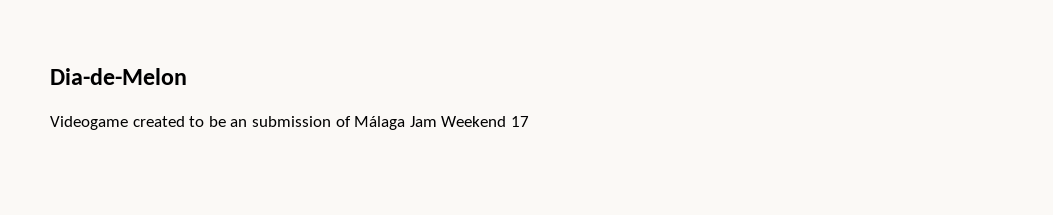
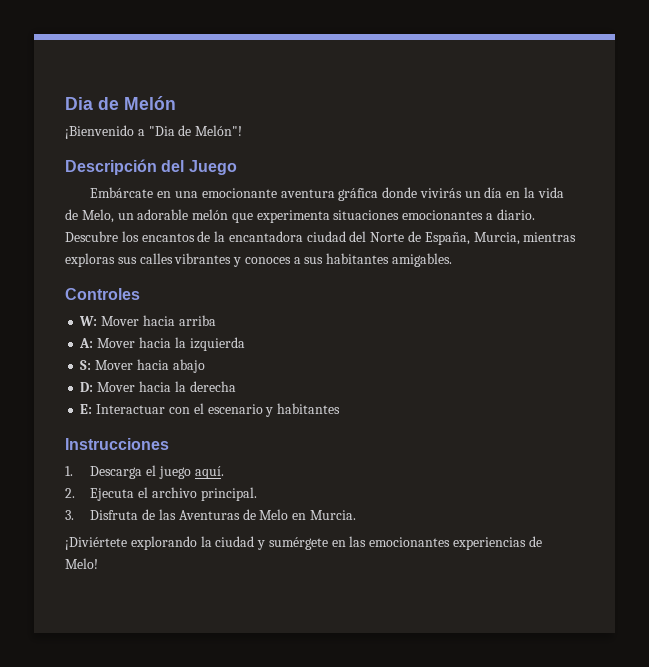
- Dia-de-Melon
- Videogame created to be an submission of Málaga Jam Weekend 17
+ Dia de Melón
+ ¡Bienvenido a "Dia de Melón"!
+ Descripción del Juego
+ Embárcate en una emocionante aventura gráfica donde vivirás un día en la vida de Melo, un adorable melón que experimenta situaciones emocionantes a diario. Descubre los encantos de la encantadora ciudad del Norte de España, Murcia, mientras exploras sus calles vibrantes y conoces a sus habitantes amigables.
+ Controles
+ W: Mover hacia arriba
+ A: Mover hacia la izquierda
+ S: Mover hacia abajo
+ D: Mover hacia la derecha
+ E: Interactuar con el escenario y habitantes
+ Instrucciones
+ 1. Descarga el juego aquí.
+ 2. Ejecuta el archivo principal.
+ 3. Disfruta de las Aventuras de Melo en Murcia.
+ ¡Diviértete explorando la ciudad y sumérgete en las emocionantes experiencias de Melo!

